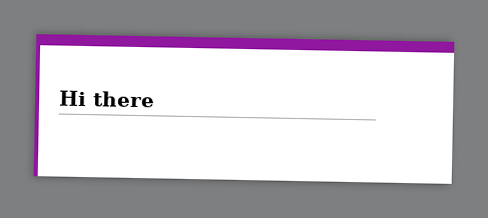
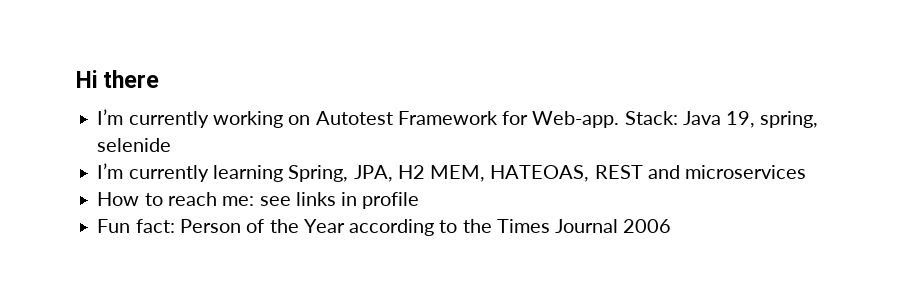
+ I’m currently working on Autotest Framework for Web-app. Stack: Java 19, spring, selenide
+ I’m currently learning Spring, JPA, H2 MEM, HATEOAS, REST and microservices
+ How to reach me: see links in profile
+ Fun fact: Person of the Year according to the Times Journal 2006

